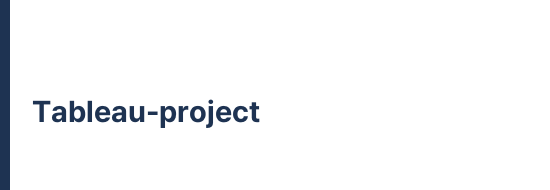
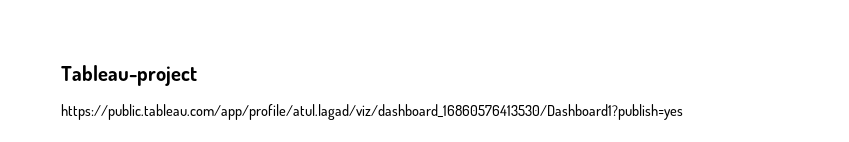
+ https://public.tableau.com/app/profile/atul.lagad/viz/dashboard_16860576413530/Dashboard1?publish=yes

